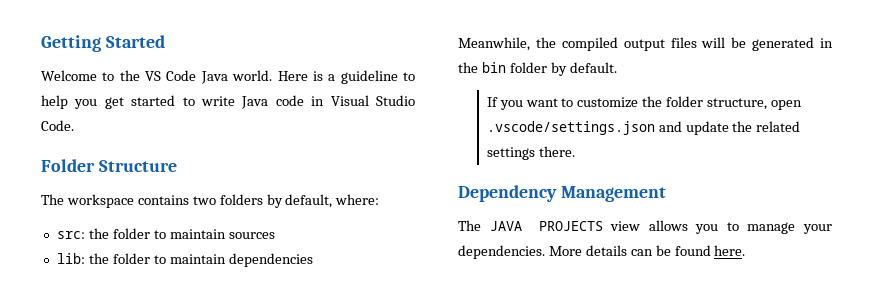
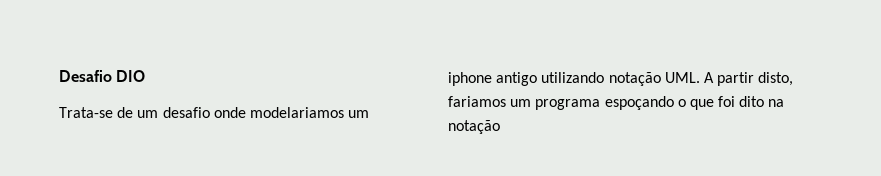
- Getting Started
- Welcome to the VS Code Java world. Here is a guideline to help you get started to write Java code in Visual Studio Code.
- Folder Structure
- The workspace contains two folders by default, where:
- src: the folder to maintain sources
- lib: the folder to maintain dependencies
- Meanwhile, the compiled output files will be generated in the bin folder by default.
- If you want to customize the folder structure, open .vscode/settings.json and update the related settings there.
- Dependency Management
- The JAVA PROJECTS view allows you to manage your dependencies. More details can be found here.
+ Desafio DIO
+ Trata-se de um desafio onde modelariamos um iphone antigo utilizando notação UML. A partir disto, fariamos um programa espoçando o que foi dito na notação

